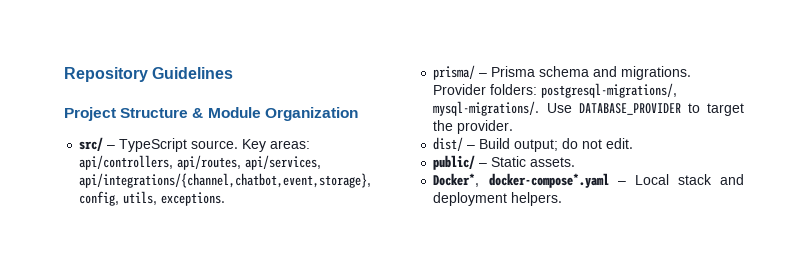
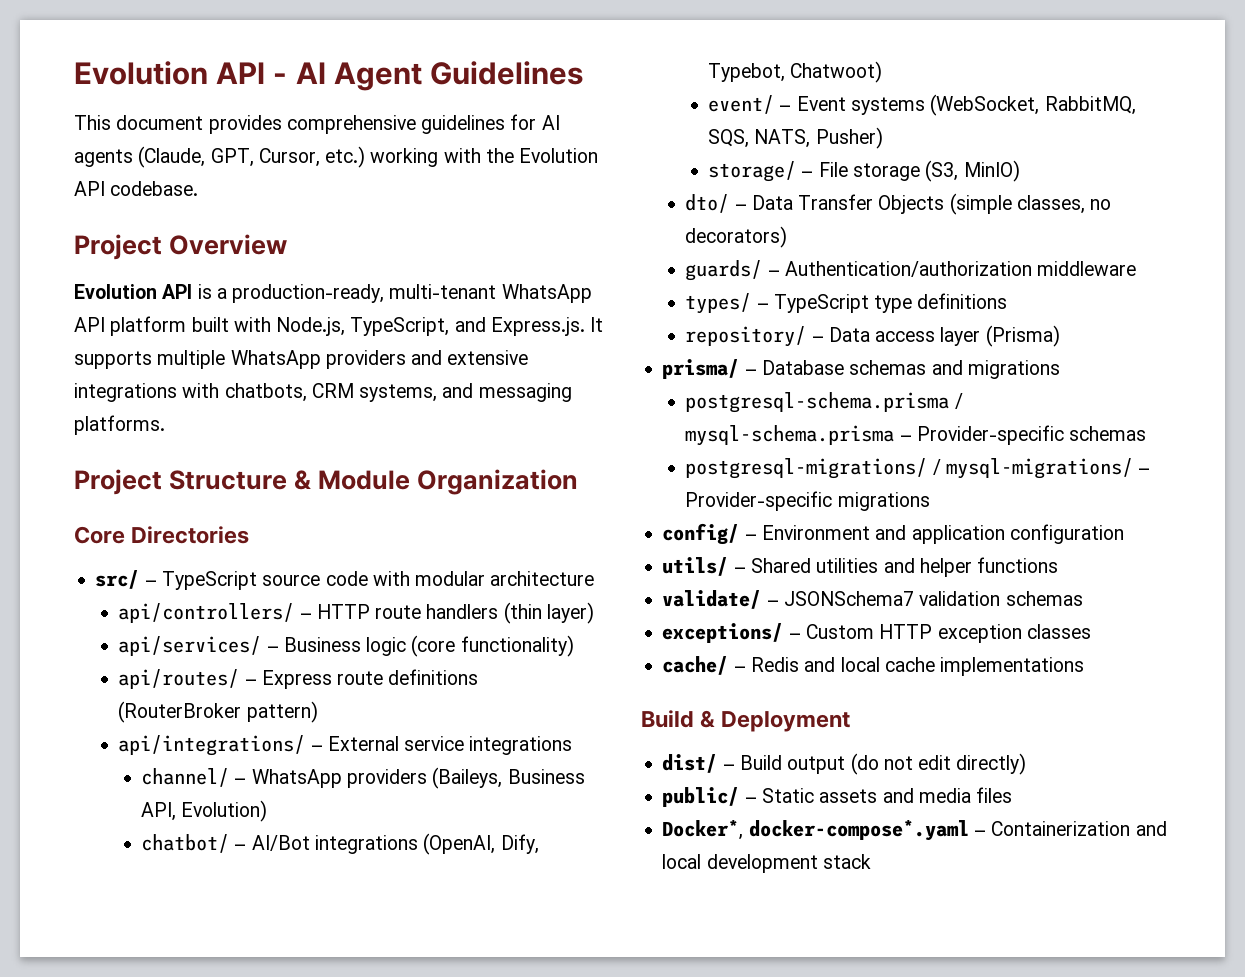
- Repository Guidelines
+ Evolution API - AI Agent Guidelines
+ This document provides comprehensive guidelines for AI agents (Claude, GPT, Cursor, etc.) working with the Evolution API codebase.
+ Project Overview
+ Evolution API is a production-ready, multi-tenant WhatsApp API platform built with Node.js, TypeScript, and Express.js. It supports multiple WhatsApp providers and extensive integrations with chatbots, CRM systems, and messaging platforms.
+ Core Directories
- src/ – TypeScript source. Key areas: api/controllers, api/routes, api/services, api/integrations/{channel,chatbot,event,storage}, config, utils, exceptions.
- prisma/ – Prisma schema and migrations. Provider folders: postgresql-migrations/, mysql-migrations/. Use DATABASE_PROVIDER to target the provider.
- dist/ – Build output; do not edit.
+ src/ – TypeScript source code with modular architecture
+ api/controllers/ – HTTP route handlers (thin layer)
+ api/services/ – Business logic (core functionality)
+ api/routes/ – Express route definitions (RouterBroker pattern)
+ api/integrations/ – External service integrations
+ channel/ – WhatsApp providers (Baileys, Business API, Evolution)
+ chatbot/ – AI/Bot integrations (OpenAI, Dify, Typebot, Chatwoot)
+ event/ – Event systems (WebSocket, RabbitMQ, SQS, NATS, Pusher)
+ storage/ – File storage (S3, MinIO)
+ dto/ – Data Transfer Objects (simple classes, no decorators)
+ guards/ – Authentication/authorization middleware
+ types/ – TypeScript type definitions
+ repository/ – Data access layer (Prisma)
+ prisma/ – Database schemas and migrations
+ postgresql-schema.prisma / mysql-schema.prisma – Provider-specific schemas
+ postgresql-migrations/ / mysql-migrations/ – Provider-specific migrations
+ config/ – Environment and application configuration
+ utils/ – Shared utilities and helper functions
+ validate/ – JSONSchema7 validation schemas
+ exceptions/ – Custom HTTP exception classes
+ cache/ – Redis and local cache implementations
+ Build & Deployment
+ dist/ – Build output (do not edit directly)
- public/ – Static assets.
+ public/ – Static assets and media files
- Docker*, docker-compose*.yaml – Local stack and deployment helpers.
+ Docker*, docker-compose*.yaml – Containerization and local development stack

